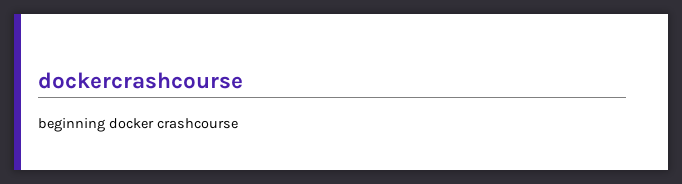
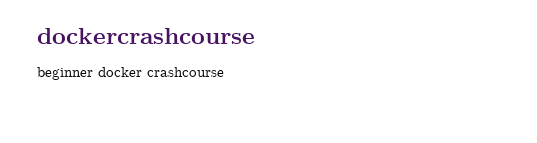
- beginning docker crashcourse
+ beginner docker crashcourse

